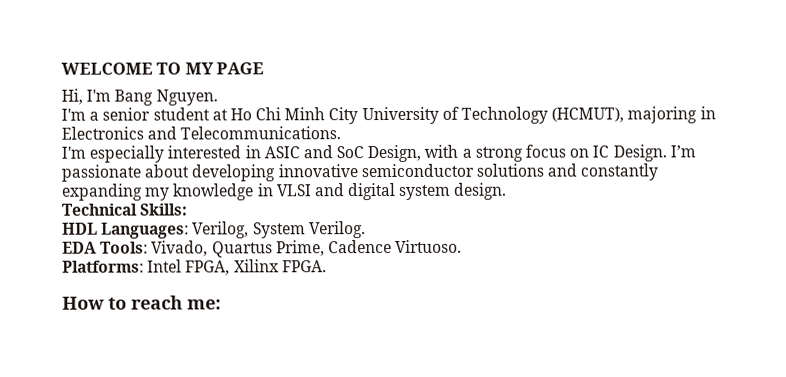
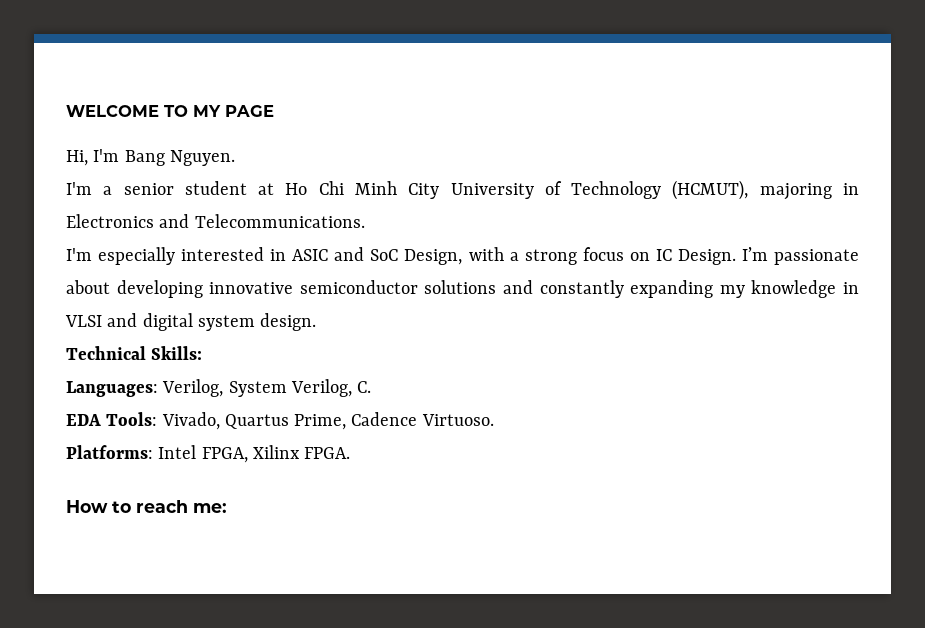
- HDL Languages: Verilog, System Verilog.
+ Languages: Verilog, System Verilog, C.

